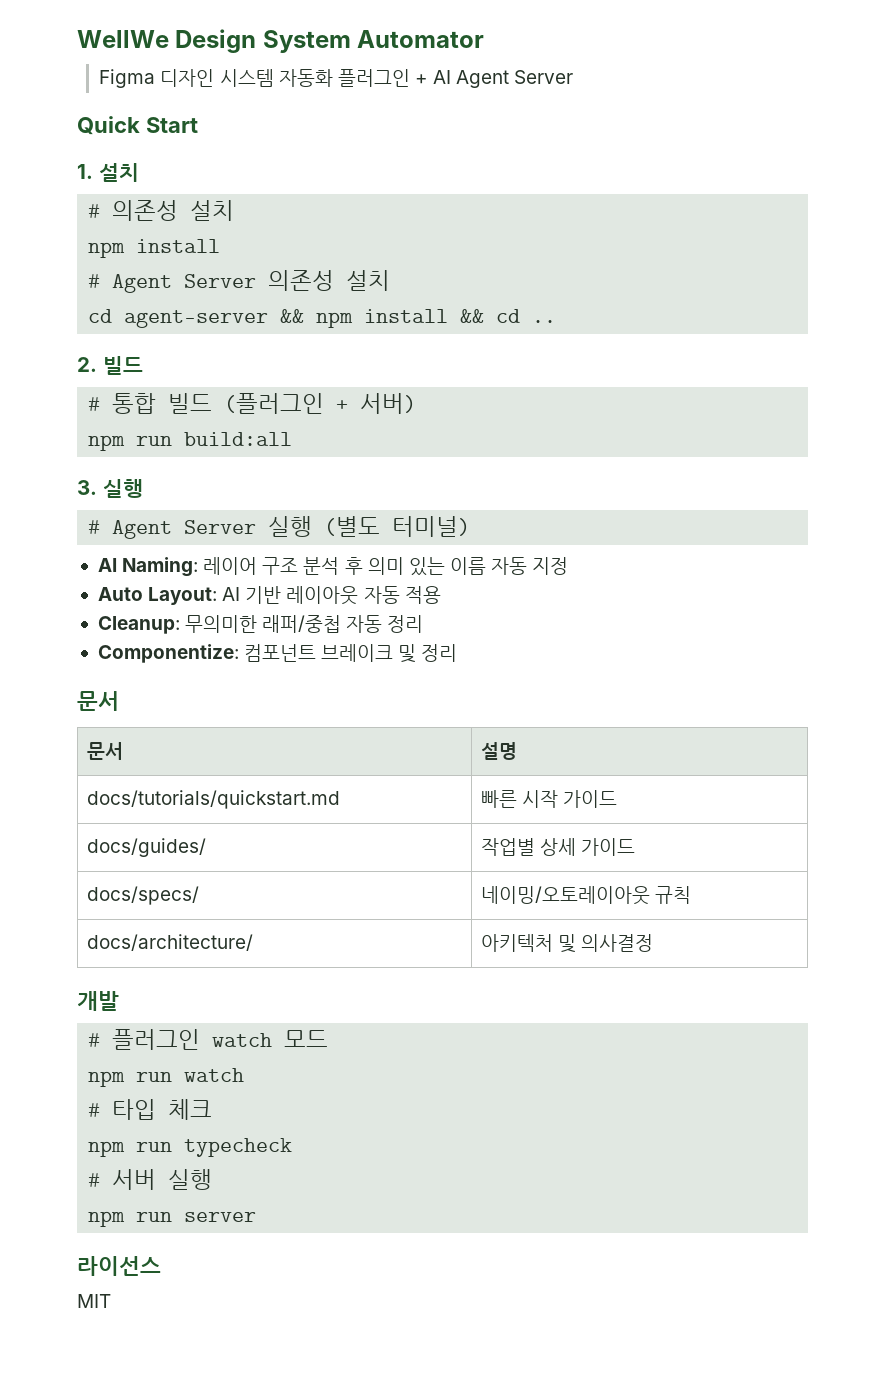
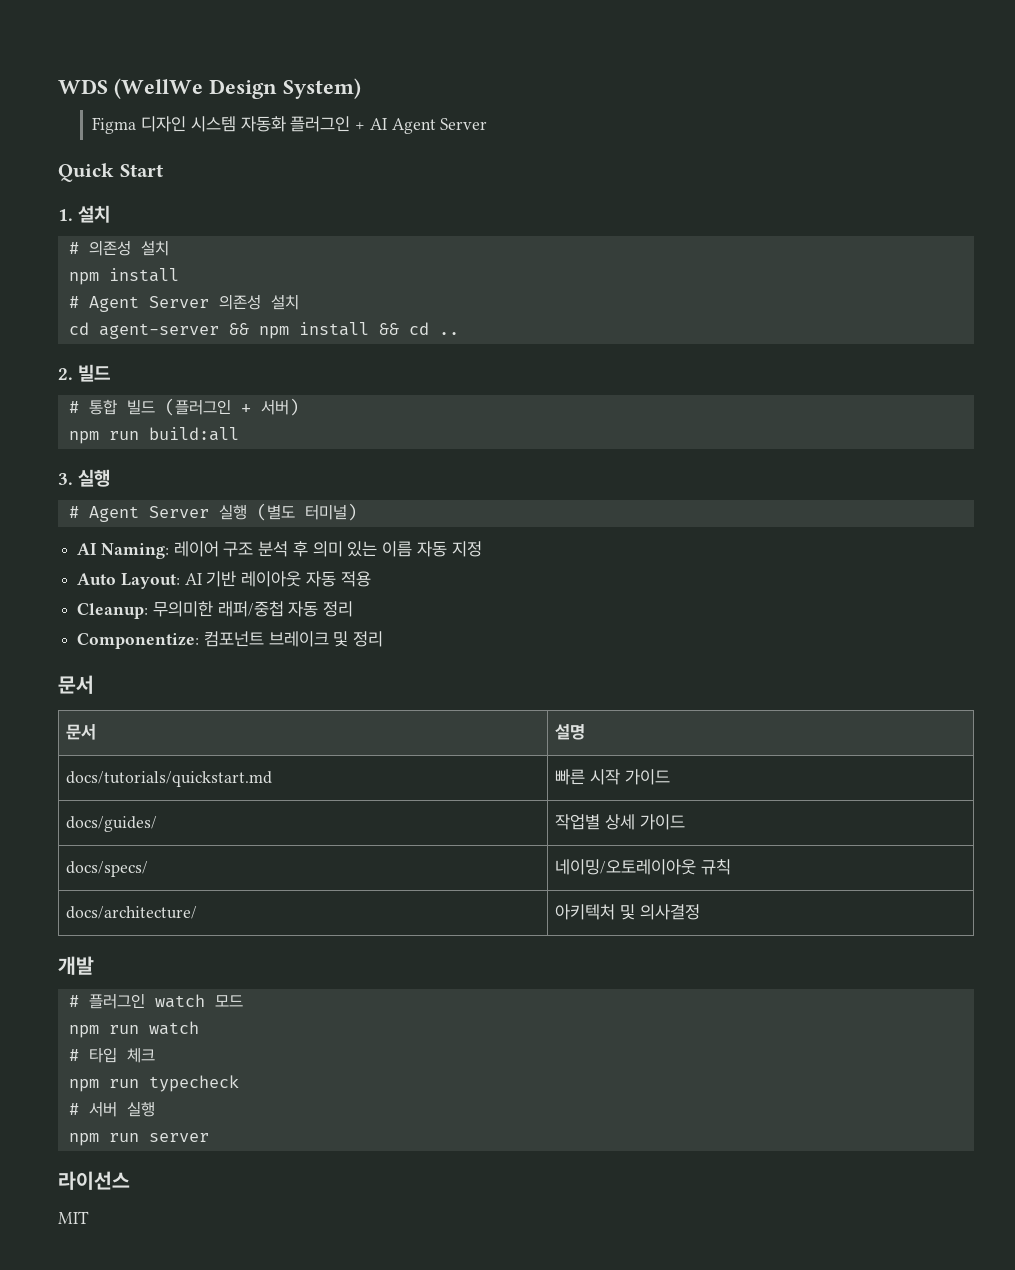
- WellWe Design System Automator
+ WDS (WellWe Design System)

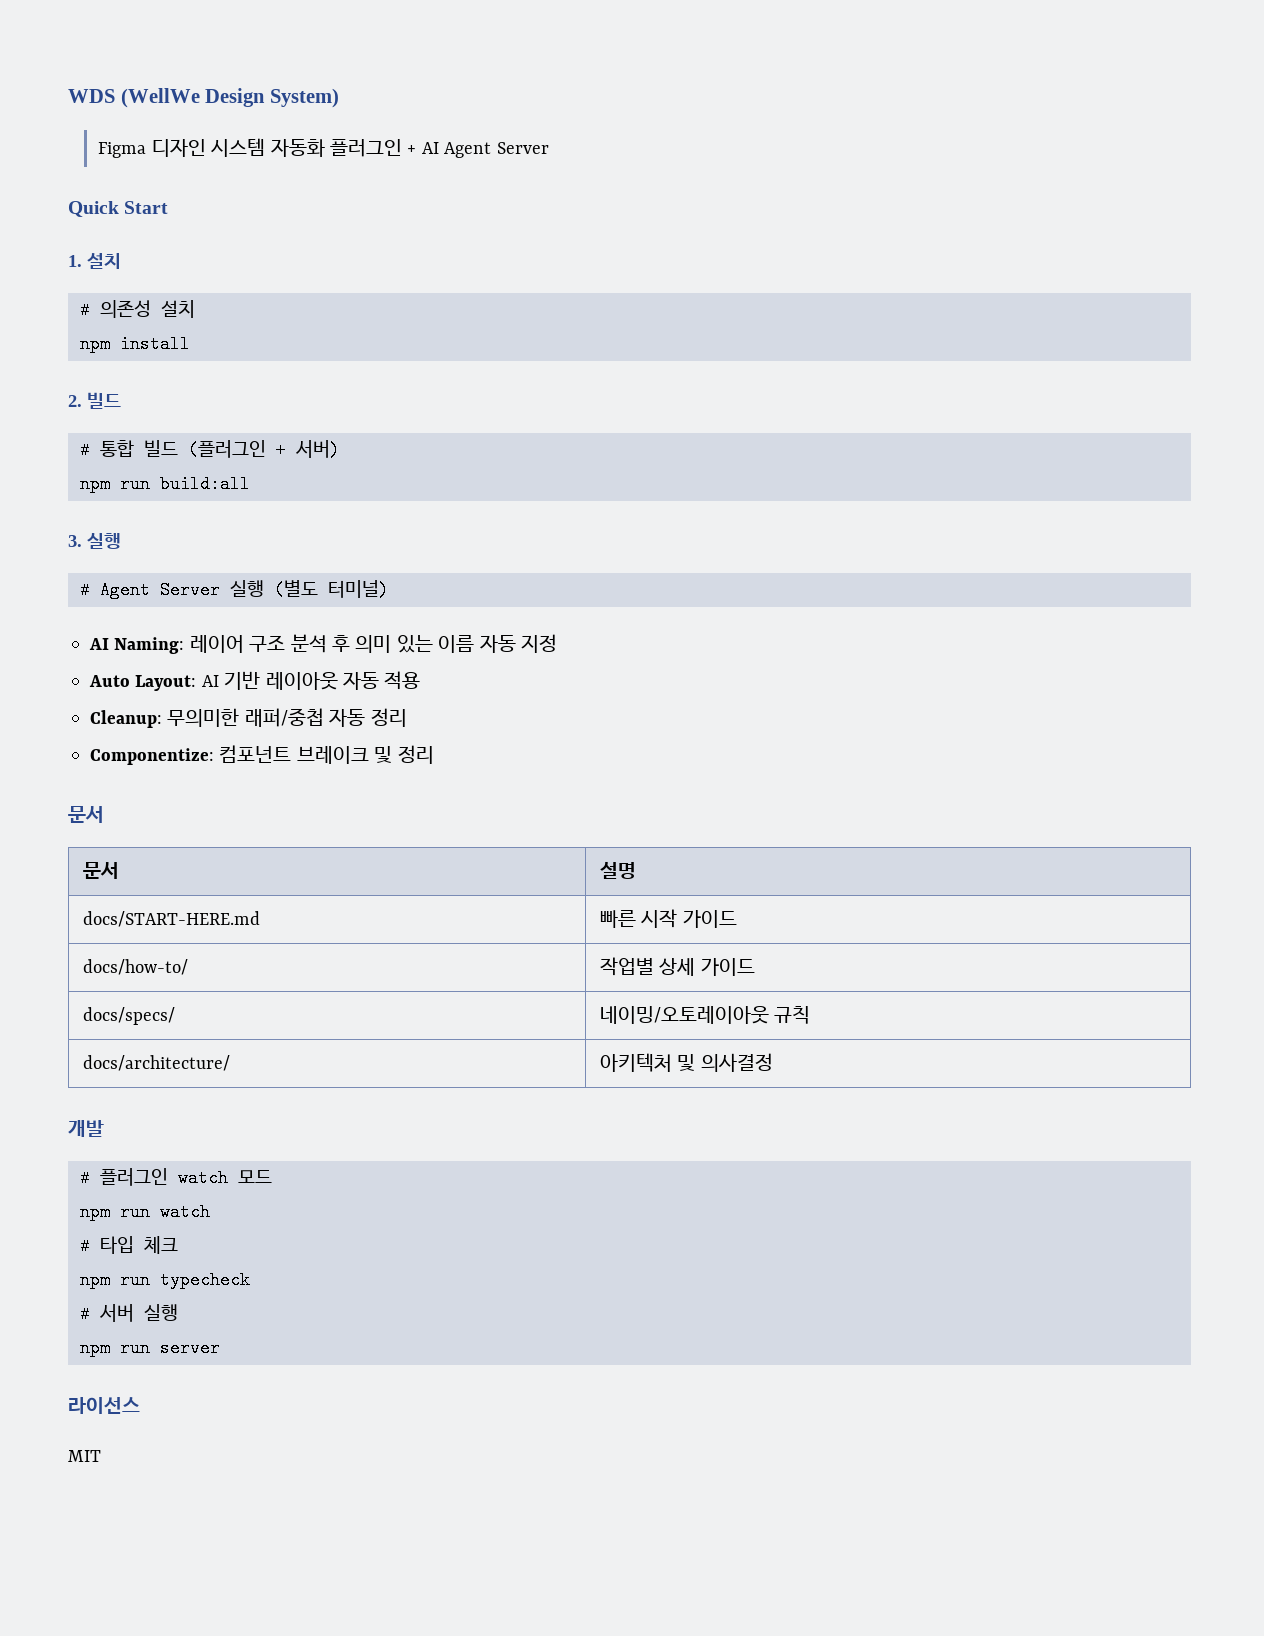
- # Agent Server 의존성 설치
- cd agent-server && npm install && cd ..
- docs/tutorials/quickstart.md | 빠른 시작 가이드
+ docs/START-HERE.md | 빠른 시작 가이드
- docs/guides/ | 작업별 상세 가이드
+ docs/how-to/ | 작업별 상세 가이드

